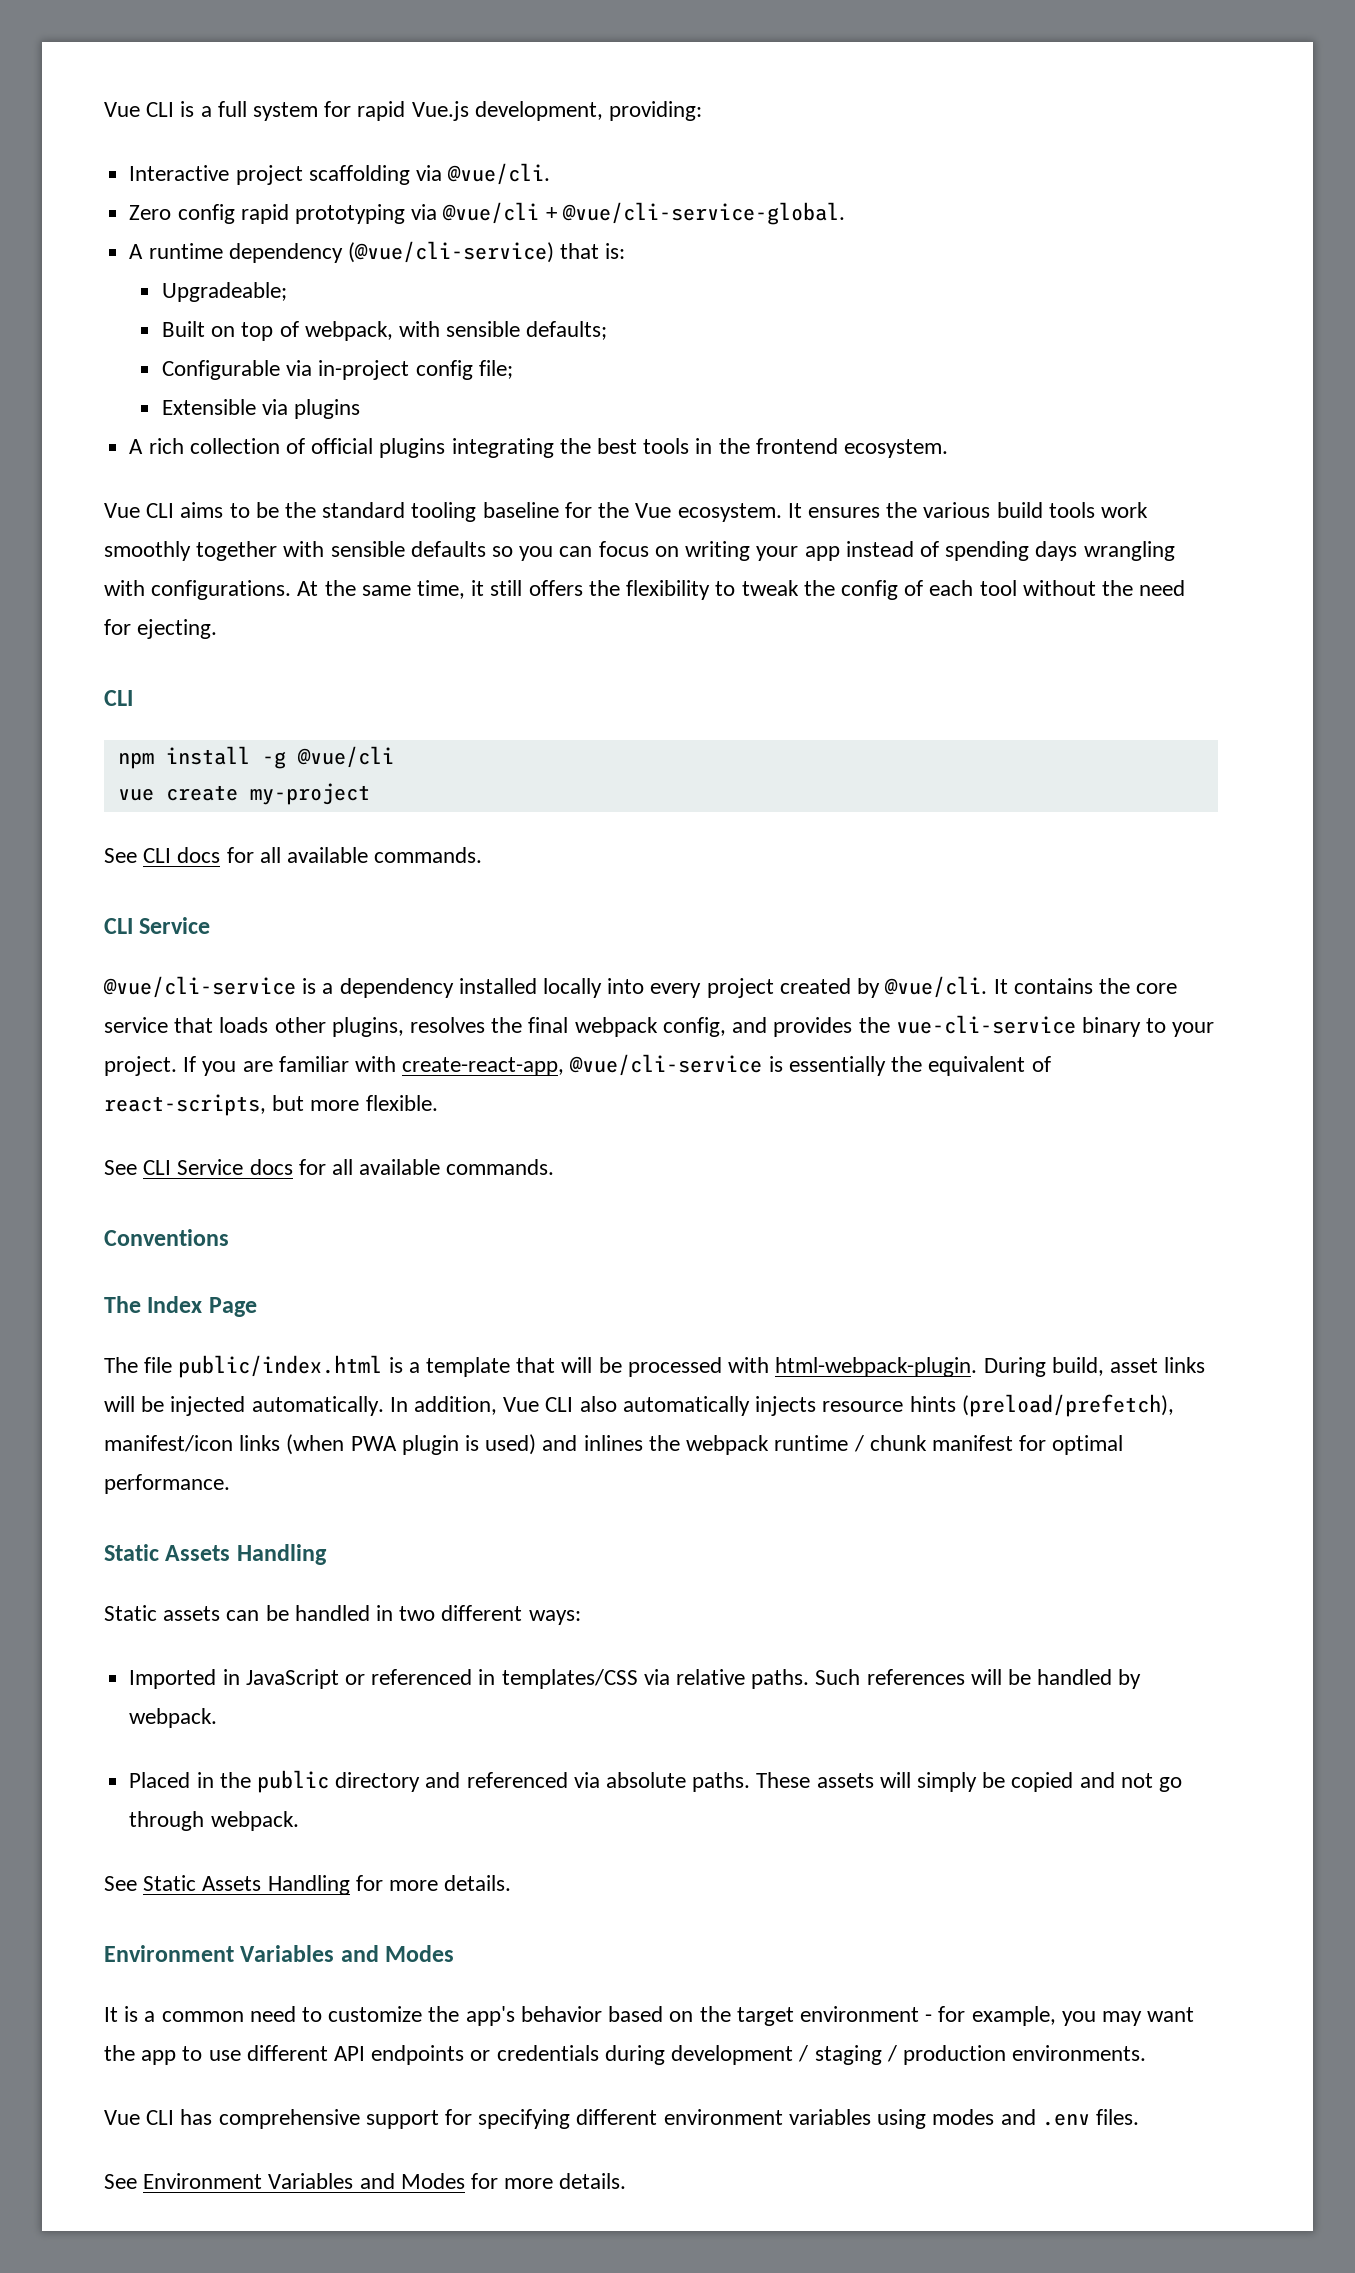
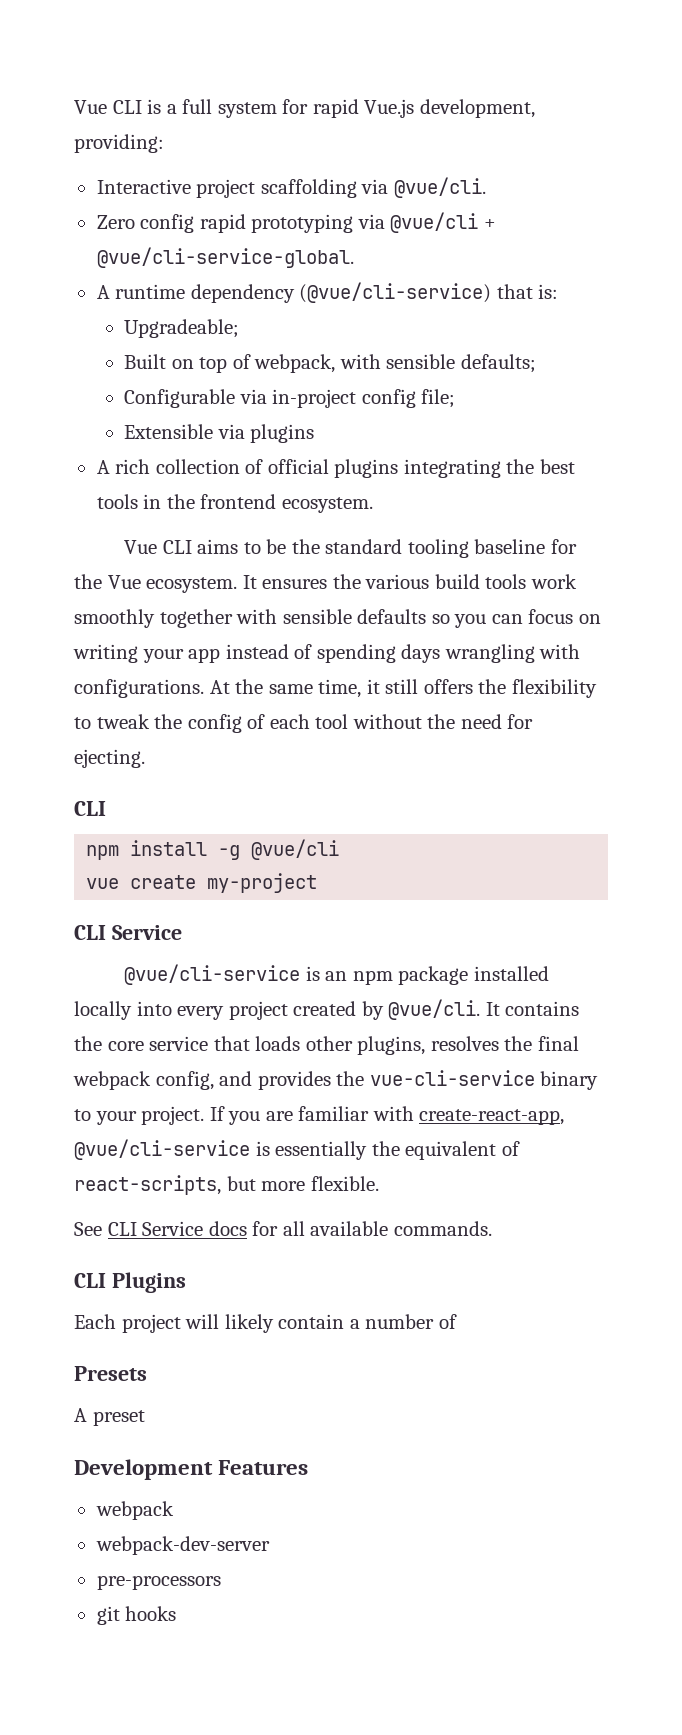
- See CLI docs for all available commands.
- @vue/cli-service is a dependency installed locally into every project created by @vue/cli.
+ @vue/cli-service is an npm package installed locally into every project created by @vue/cli.
- Conventions
- The Index Page
- The file public/index.html is a template that will be processed with html-webpack-plugin. During build, asset links will be injected automatically. In addition, Vue CLI also automatically injects resource hints (preload/prefetch), manifest/icon links (when PWA plugin is used) and inlines the webpack runtime / chunk manifest for optimal performance.
- Static Assets Handling
- Static assets can be handled in two different ways:
- Imported in JavaScript or referenced in templates/CSS via relative paths. Such references will be handled by webpack.
- Placed in the public directory and referenced via absolute paths. These assets will simply be copied and not go through webpack.
- See Static Assets Handling for more details.
- Environment Variables and Modes
- It is a common need to customize the app's behavior based on the target environment - for example, you may want the app to use different API endpoints or credentials during development / staging / production environments.
- Vue CLI has comprehensive support for specifying different environment variables using modes and .env files.
- See Environment Variables and Modes for more details.
+ CLI Plugins
+ Each project will likely contain a number of
+ Presets
+ A preset
+ Development Features
+ webpack
+ webpack-dev-server
+ pre-processors
+ git hooks

